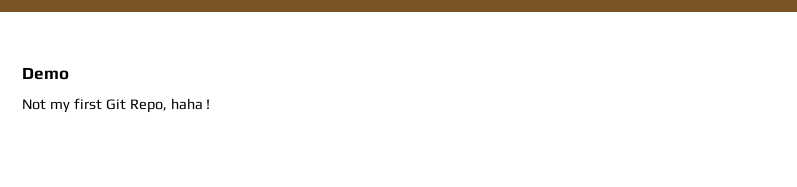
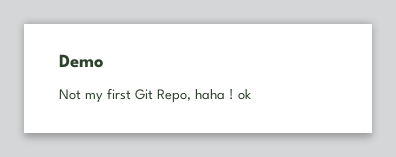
- Not my first Git Repo, haha !
+ Not my first Git Repo, haha ! ok

